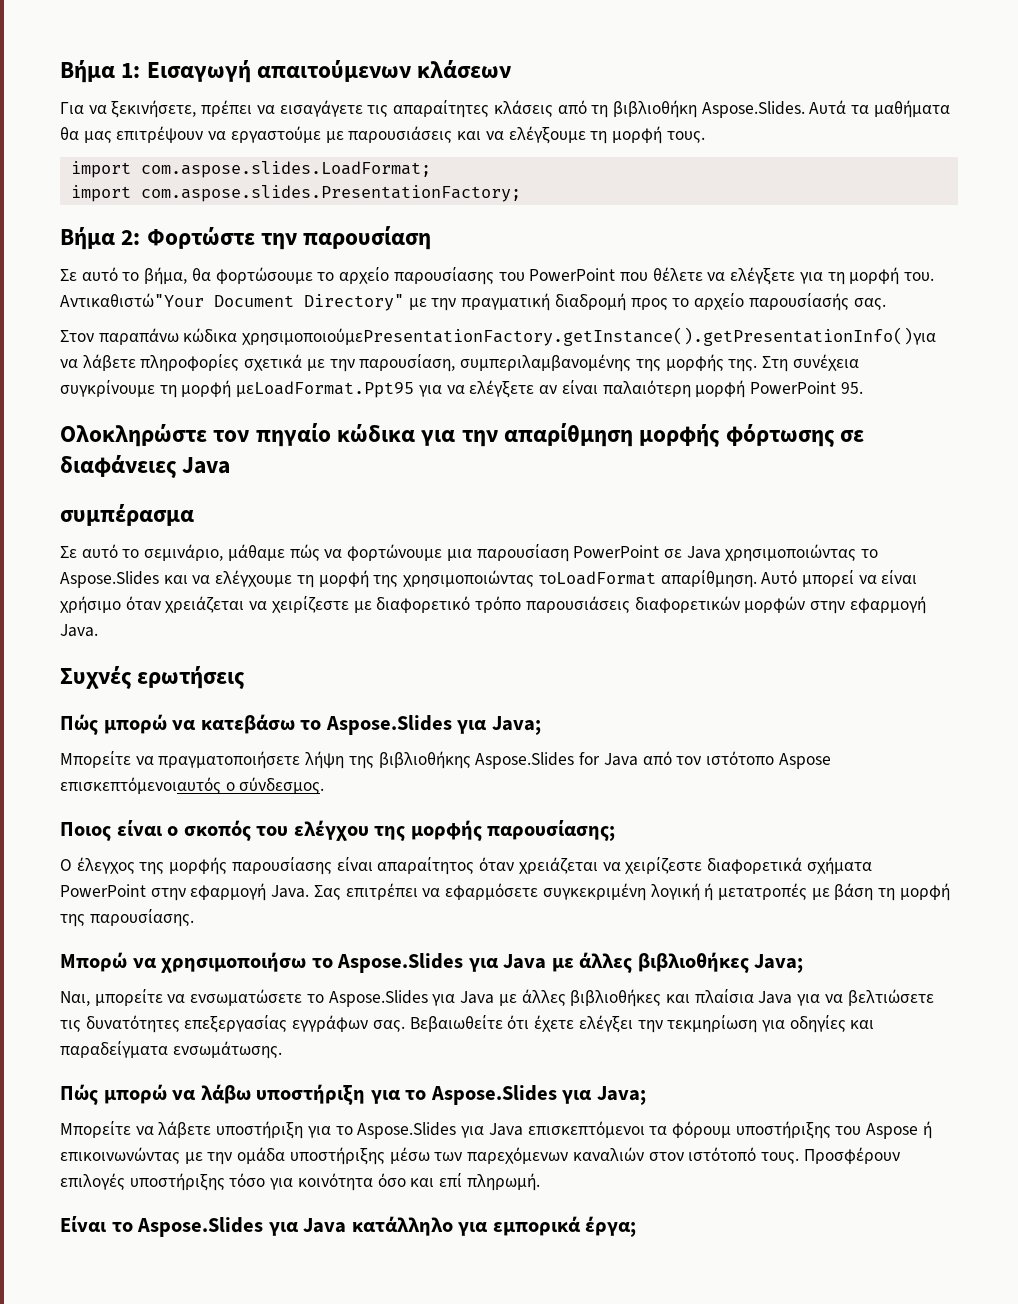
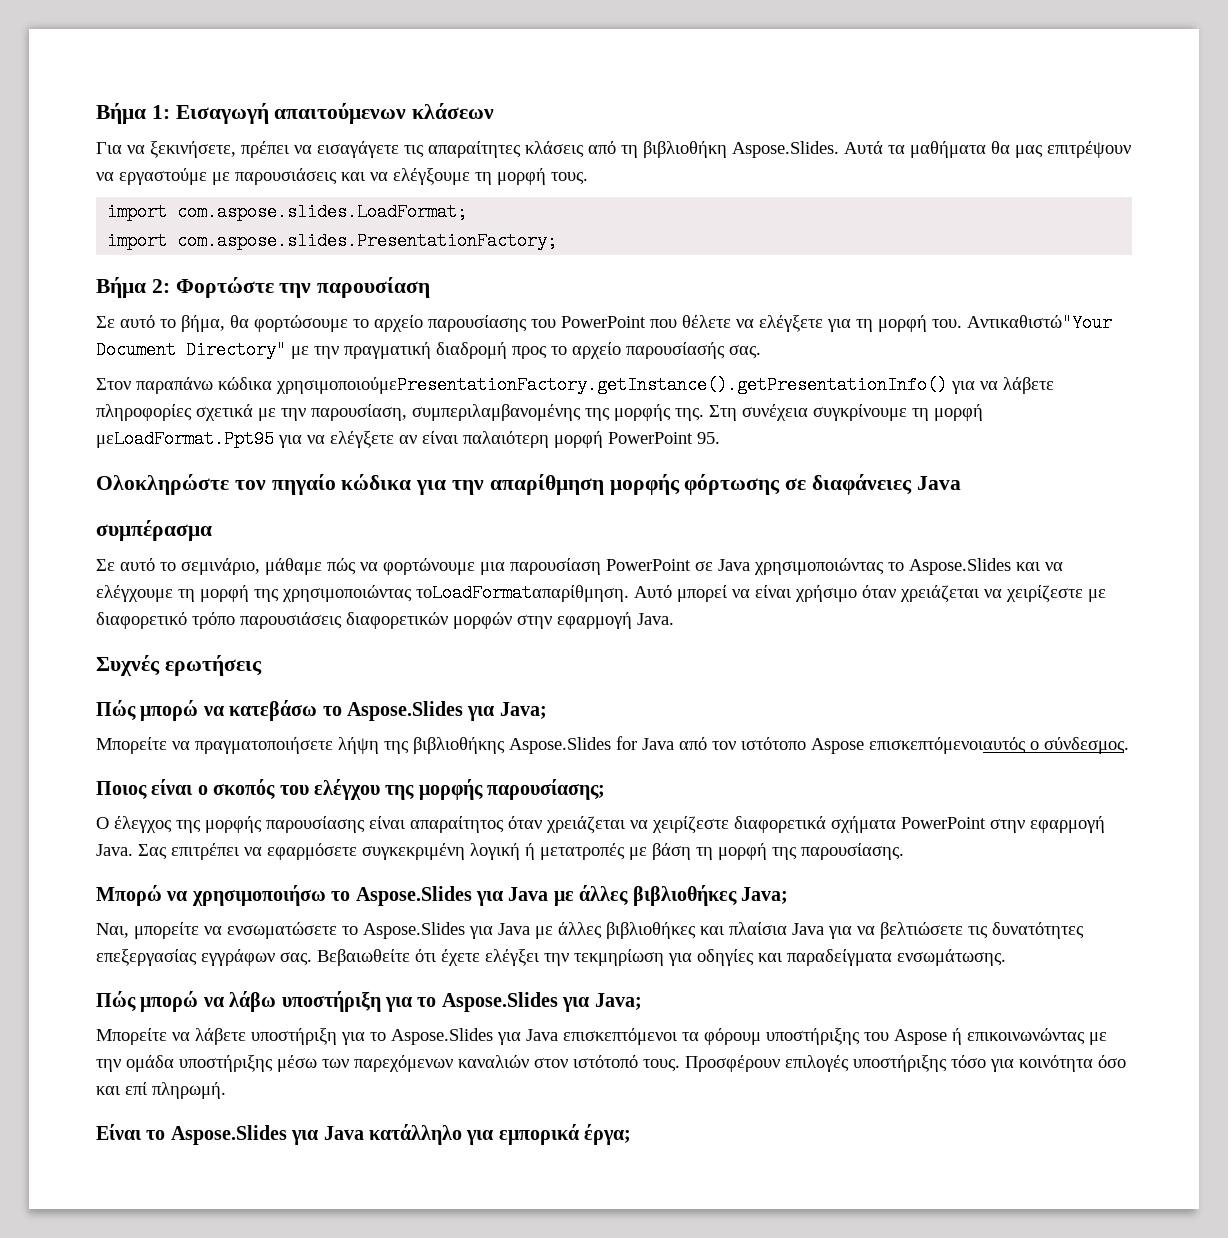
- Στον παραπάνω κώδικα χρησιμοποιούμεPresentationFactory.getInstance().getPresentationInfo()για να λάβετε πληροφορίες σχετικά με την παρουσίαση, συμπεριλαμβανομένης της μορφής της.
+ Στον παραπάνω κώδικα χρησιμοποιούμεPresentationFactory.getInstance().getPresentationInfo() για να λάβετε πληροφορίες σχετικά με την παρουσίαση, συμπεριλαμβανομένης της μορφής της.
- Σε αυτό το σεμινάριο, μάθαμε πώς να φορτώνουμε μια παρουσίαση PowerPoint σε Java χρησιμοποιώντας το Aspose.Slides και να ελέγχουμε τη μορφή της χρησιμοποιώντας τοLoadFormat απαρίθμηση.
+ Σε αυτό το σεμινάριο, μάθαμε πώς να φορτώνουμε μια παρουσίαση PowerPoint σε Java χρησιμοποιώντας το Aspose.Slides και να ελέγχουμε τη μορφή της χρησιμοποιώντας τοLoadFormatαπαρίθμηση.

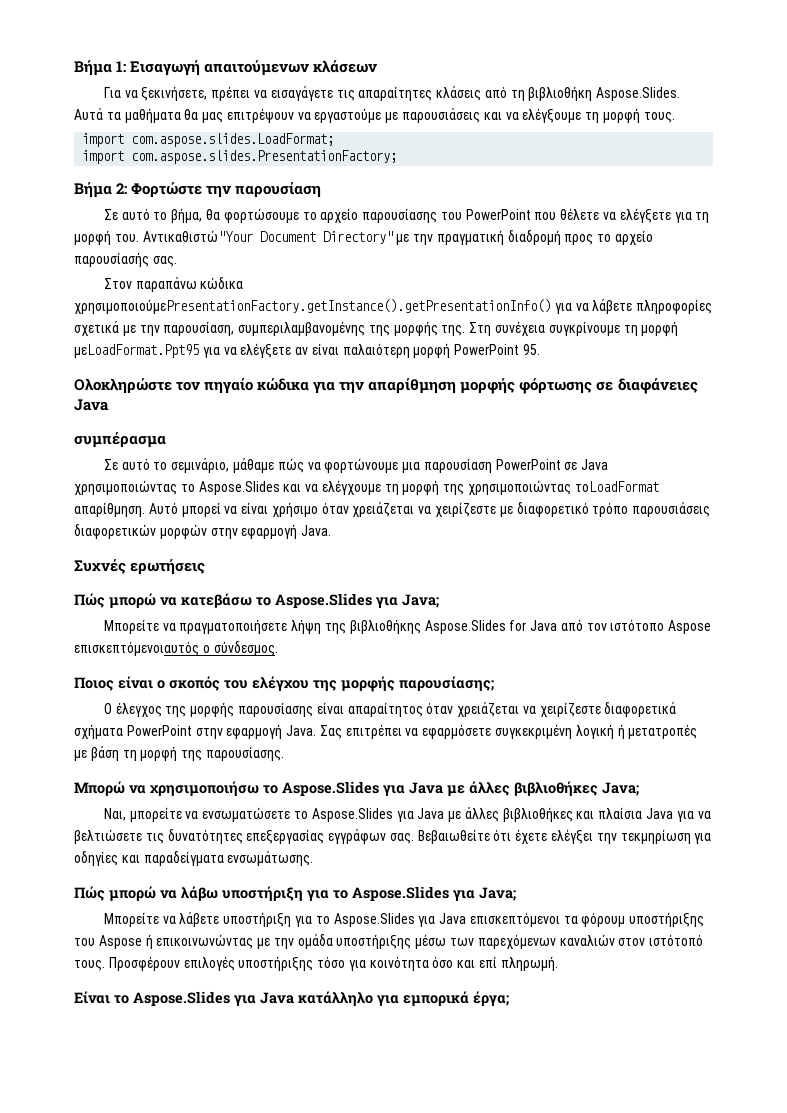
- Σε αυτό το σεμινάριο, μάθαμε πώς να φορτώνουμε μια παρουσίαση PowerPoint σε Java χρησιμοποιώντας το Aspose.Slides και να ελέγχουμε τη μορφή της χρησιμοποιώντας τοLoadFormatαπαρίθμηση.
+ Σε αυτό το σεμινάριο, μάθαμε πώς να φορτώνουμε μια παρουσίαση PowerPoint σε Java χρησιμοποιώντας το Aspose.Slides και να ελέγχουμε τη μορφή της χρησιμοποιώντας τοLoadFormat απαρίθμηση.

